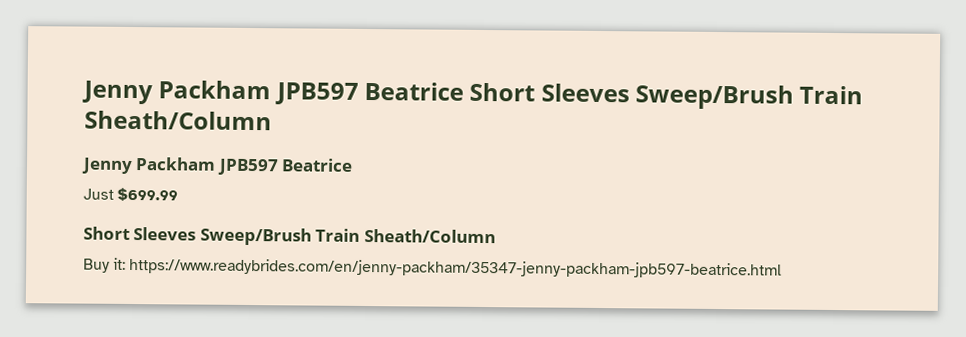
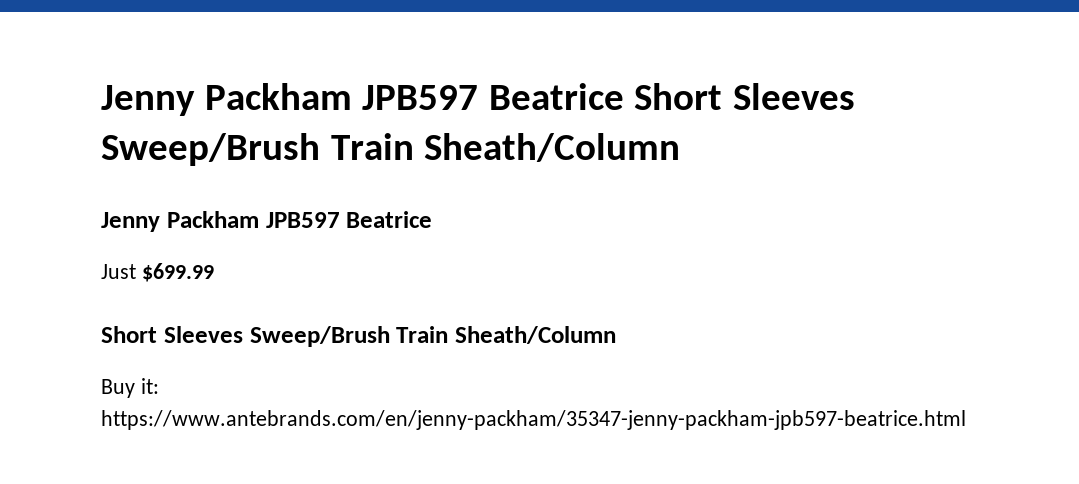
- Buy it: https://www.readybrides.com/en/jenny-packham/35347-jenny-packham-jpb597-beatrice.html
+ Buy it: https://www.antebrands.com/en/jenny-packham/35347-jenny-packham-jpb597-beatrice.html

